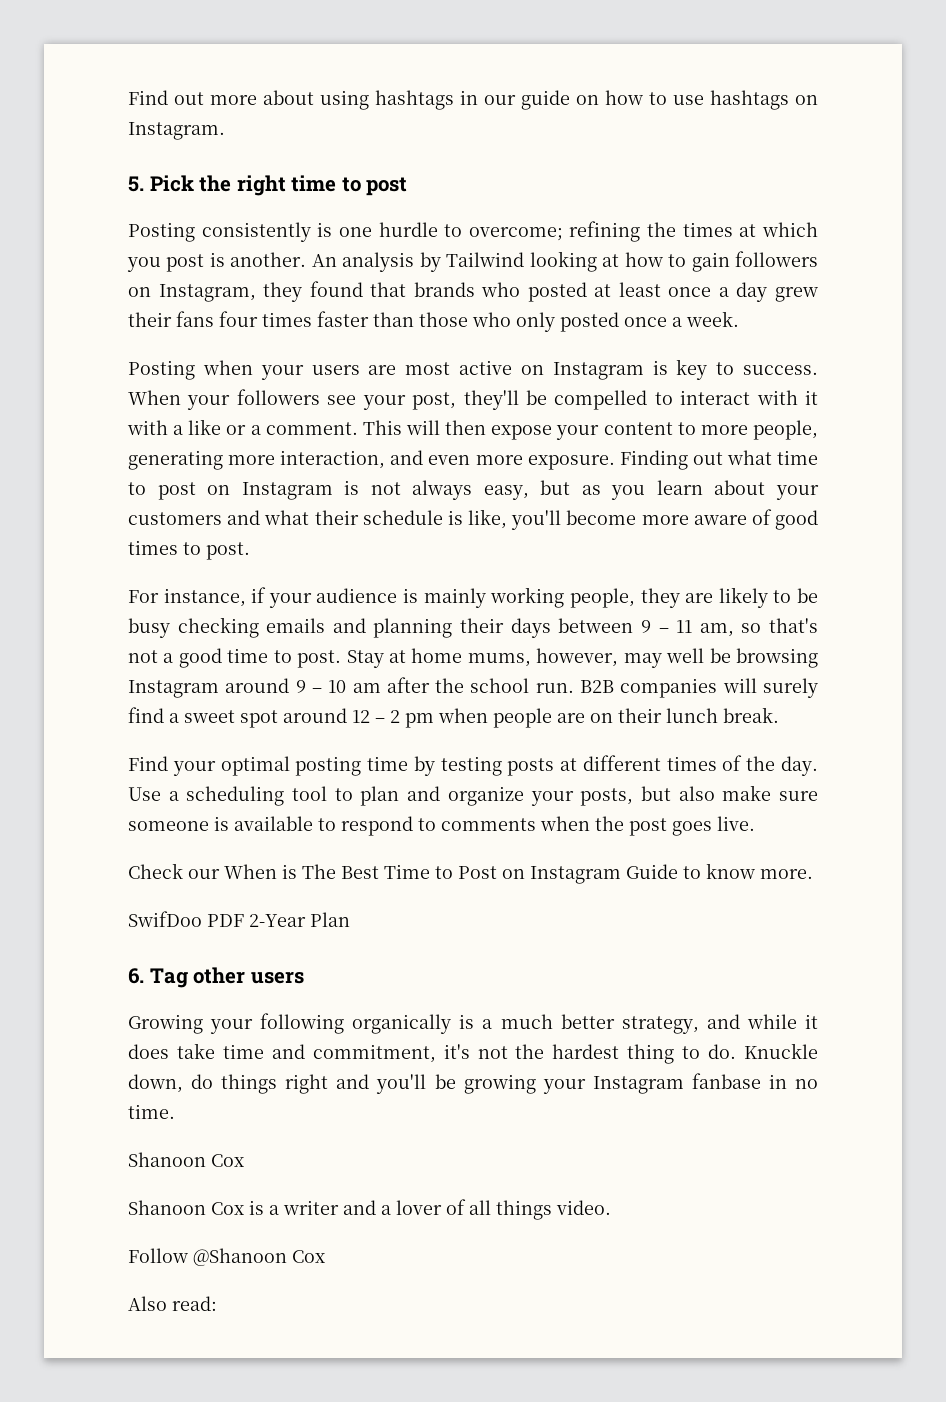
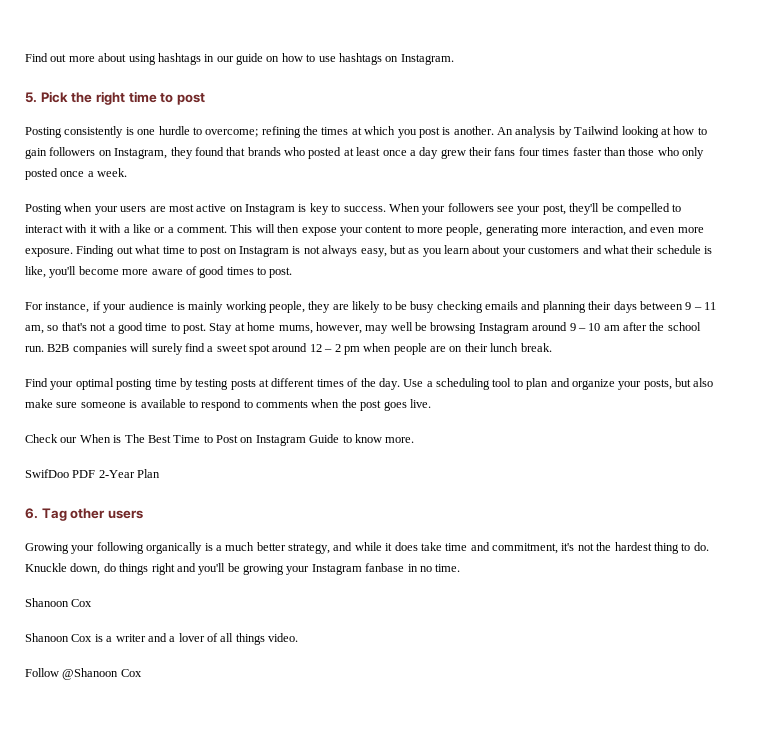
- Also read:

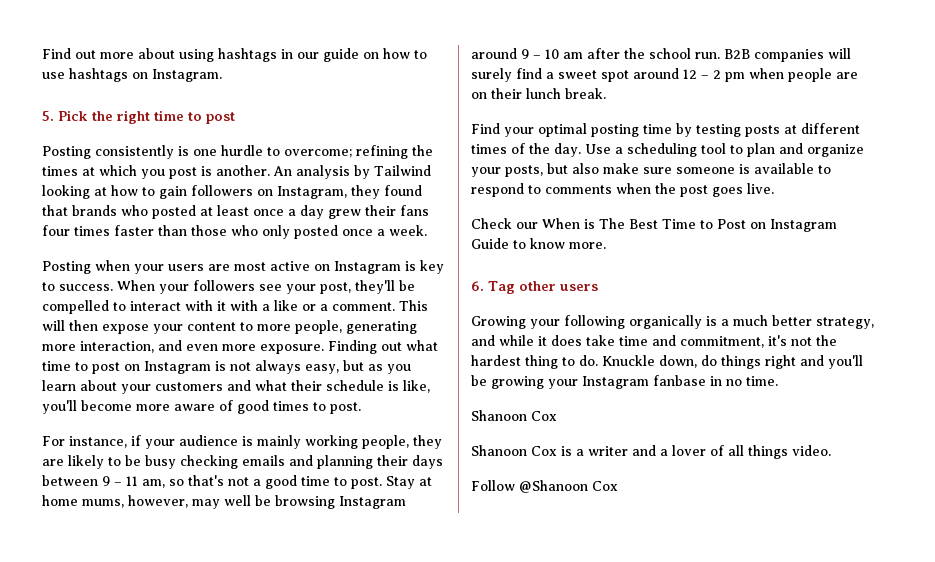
- SwifDoo PDF 2-Year Plan

